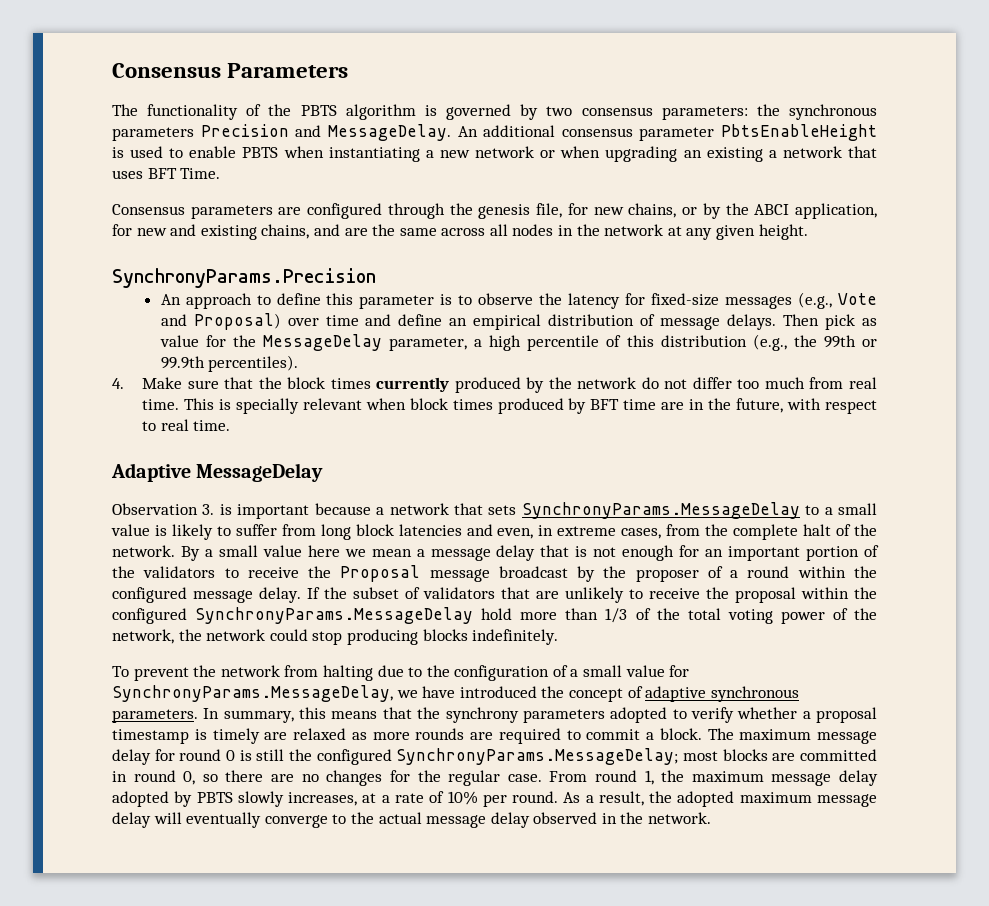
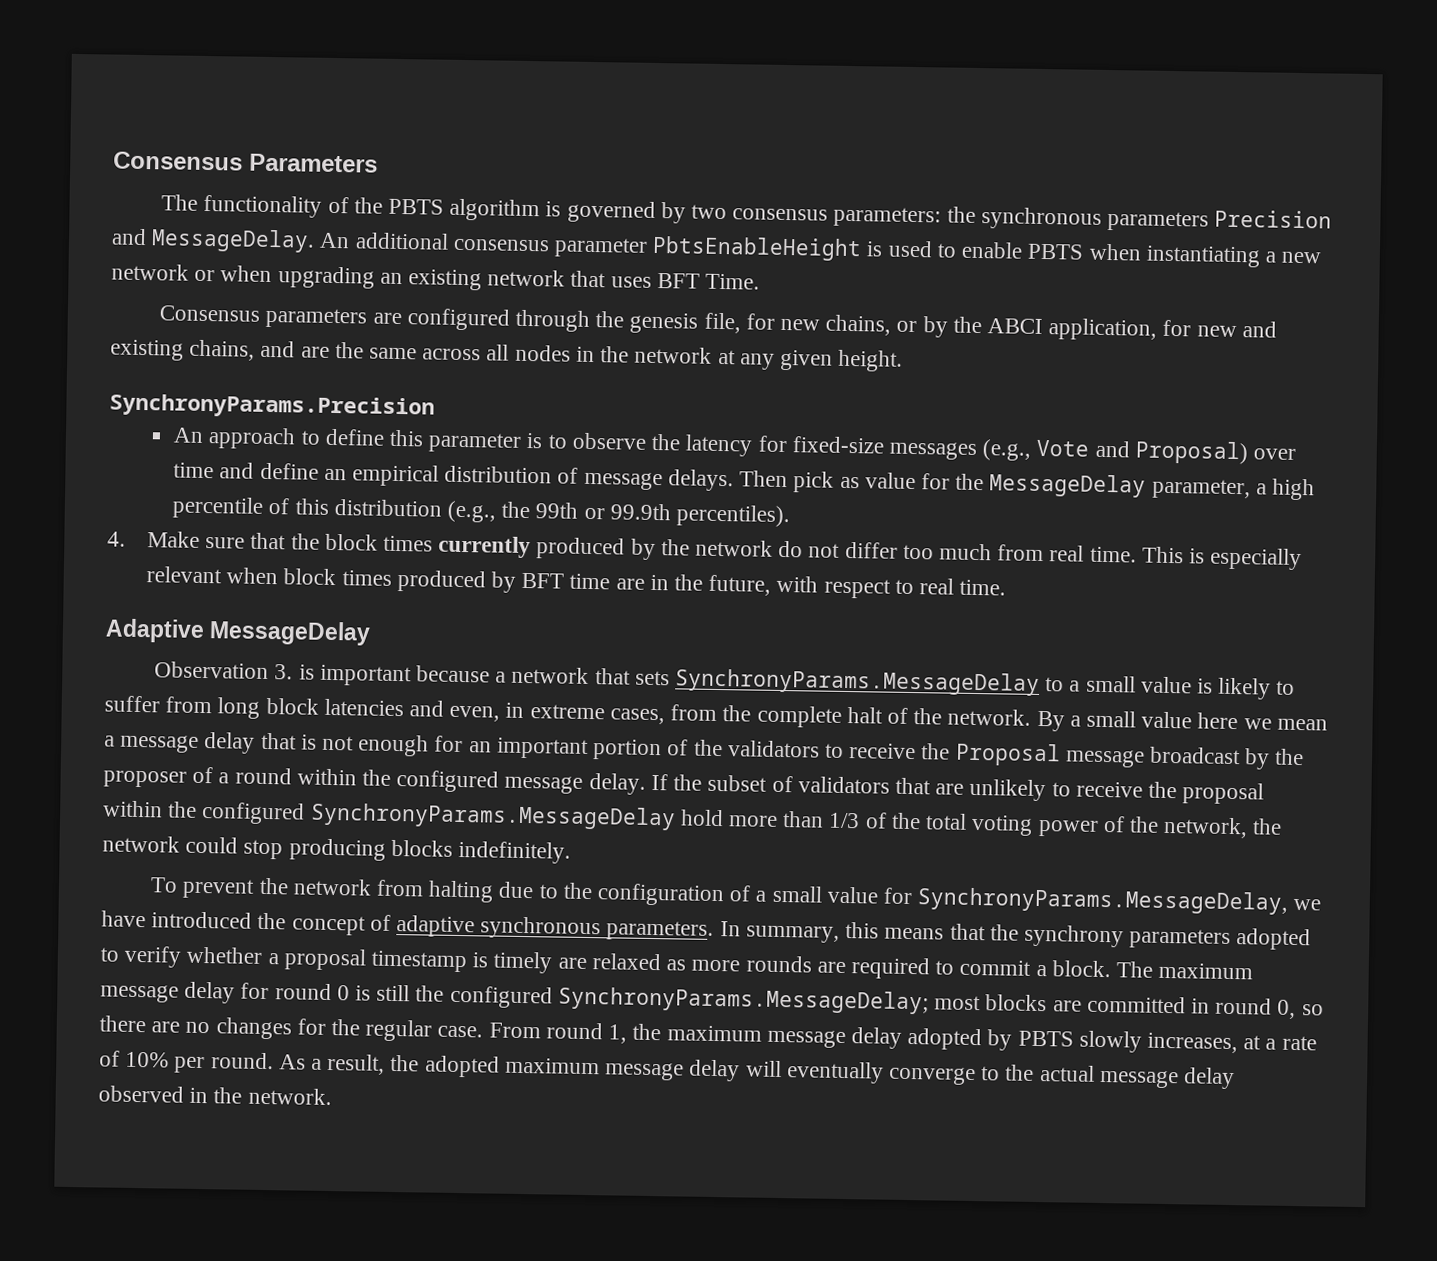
- An additional consensus parameter PbtsEnableHeight is used to enable PBTS when instantiating a new network or when upgrading an existing a network that uses BFT Time.
+ An additional consensus parameter PbtsEnableHeight is used to enable PBTS when instantiating a new network or when upgrading an existing network that uses BFT Time.
- This is specially relevant when block times produced by BFT time are in the future, with respect to real time.
+ This is especially relevant when block times produced by BFT time are in the future, with respect to real time.

